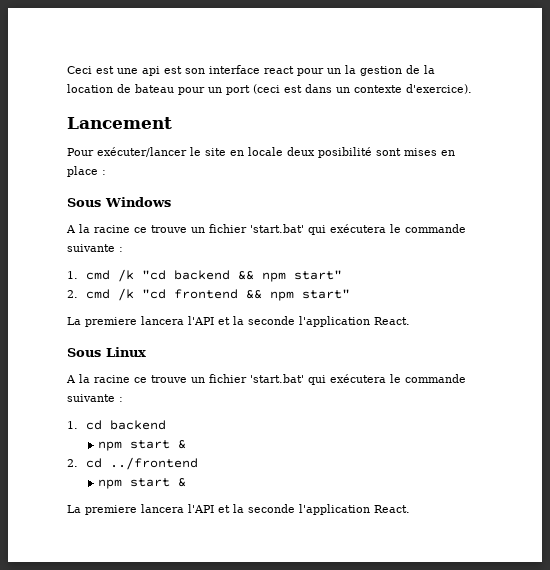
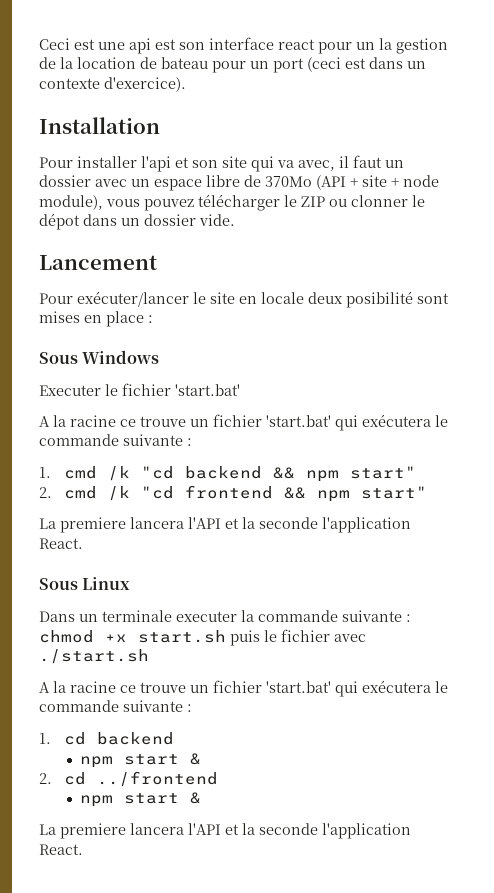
+ Installation
+ Pour installer l'api et son site qui va avec, il faut un dossier avec un espace libre de 370Mo (API + site + node module), vous pouvez télécharger le ZIP ou clonner le dépot dans un dossier vide.
+ Executer le fichier 'start.bat'
+ Dans un terminale executer la commande suivante : chmod +x start.sh puis le fichier avec ./start.sh

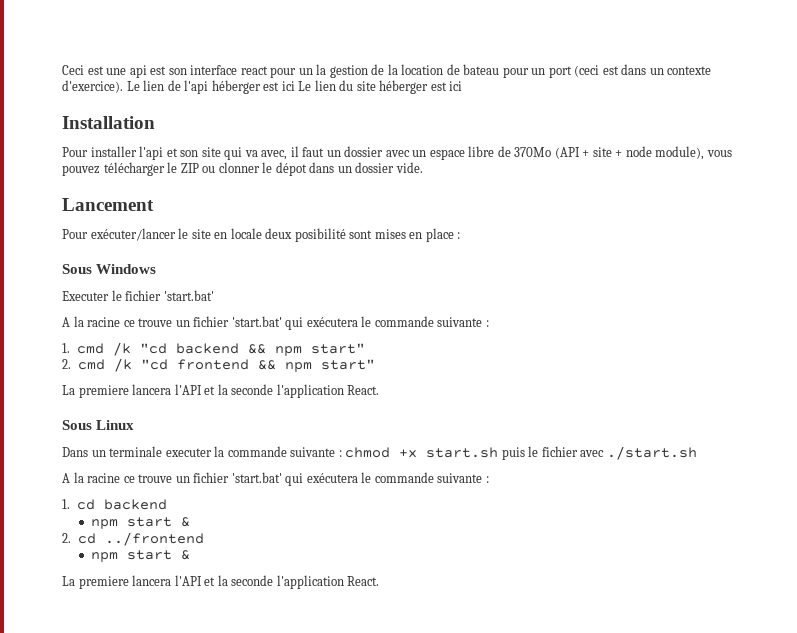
+ Le lien de l'api héberger est ici Le lien du site héberger est ici

